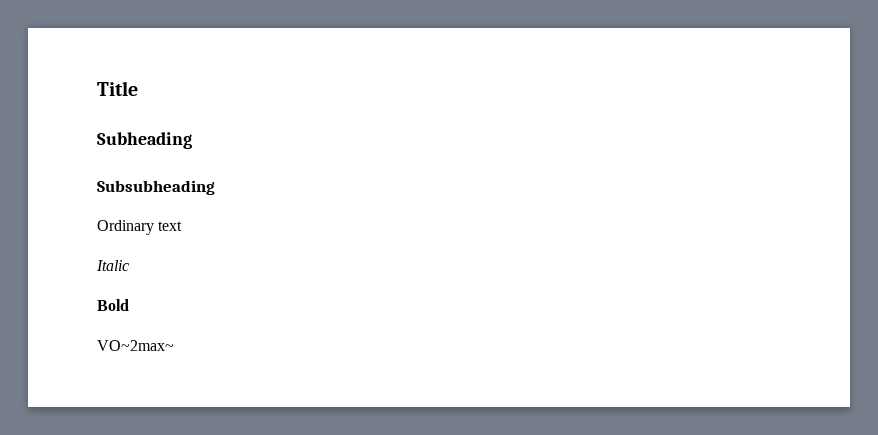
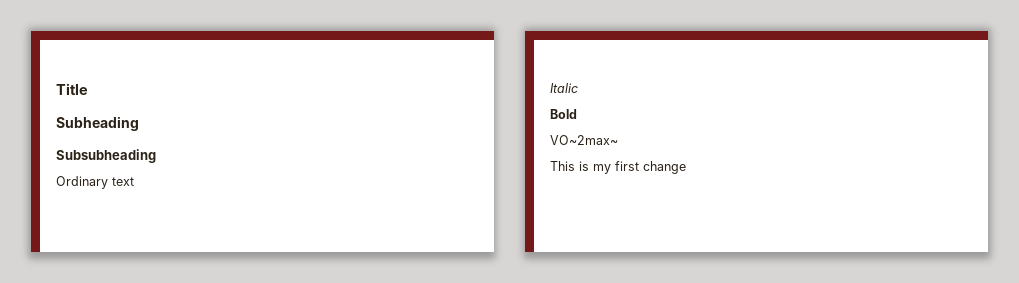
+ This is my first change

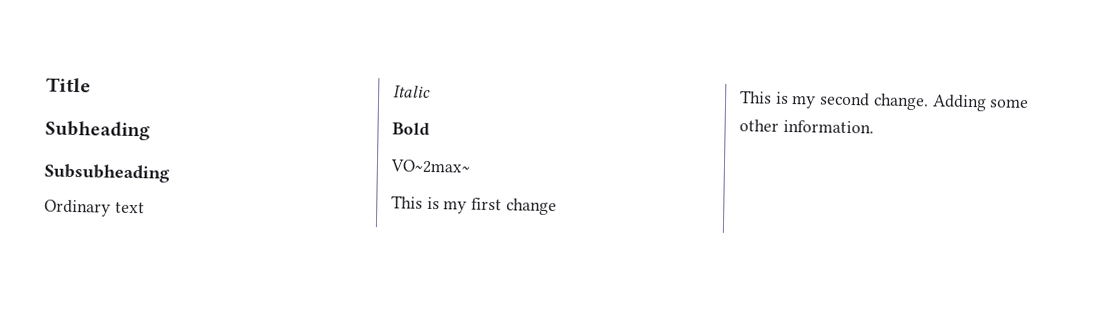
+ This is my second change. Adding some other information.

